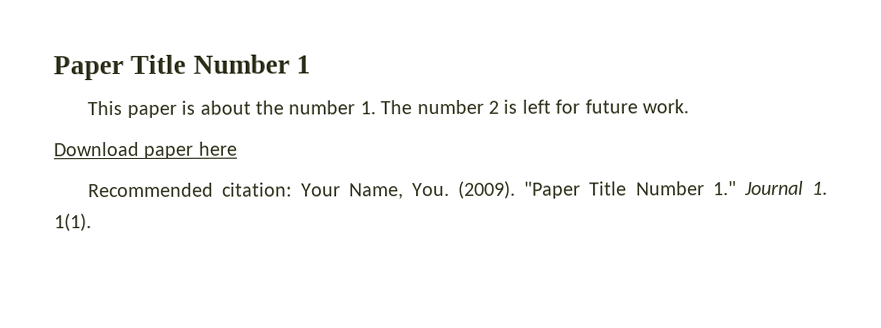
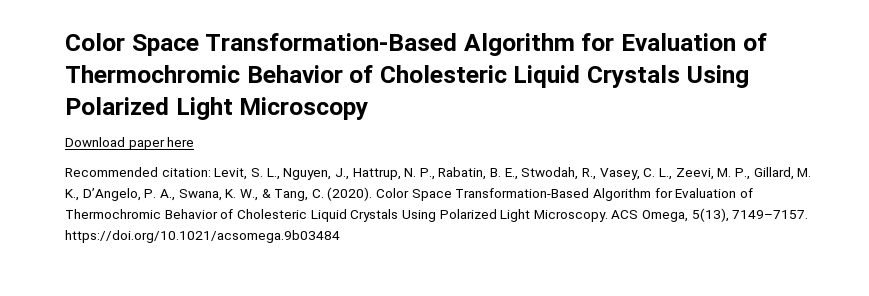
- Paper Title Number 1
- This paper is about the number 1. The number 2 is left for future work.
+ Color Space Transformation-Based Algorithm for Evaluation of Thermochromic Behavior of Cholesteric Liquid Crystals Using Polarized Light Microscopy
- Recommended citation: Your Name, You. (2009). "Paper Title Number 1." Journal 1. 1(1).
+ Recommended citation: Levit, S. L., Nguyen, J., Hattrup, N. P., Rabatin, B. E., Stwodah, R., Vasey, C. L., Zeevi, M. P., Gillard, M. K., D’Angelo, P. A., Swana, K. W., & Tang, C. (2020). Color Space Transformation-Based Algorithm for Evaluation of Thermochromic Behavior of Cholesteric Liquid Crystals Using Polarized Light Microscopy. ACS Omega, 5(13), 7149–7157. https://doi.org/10.1021/acsomega.9b03484

